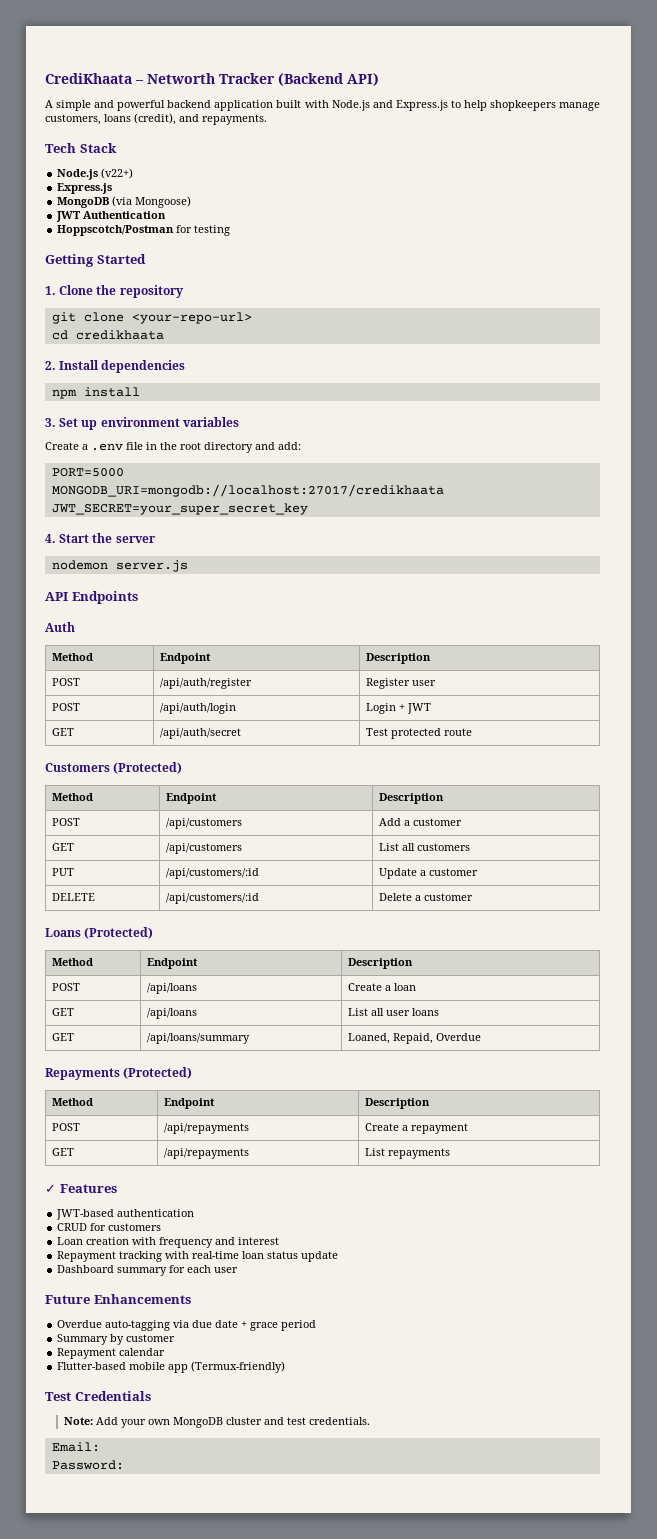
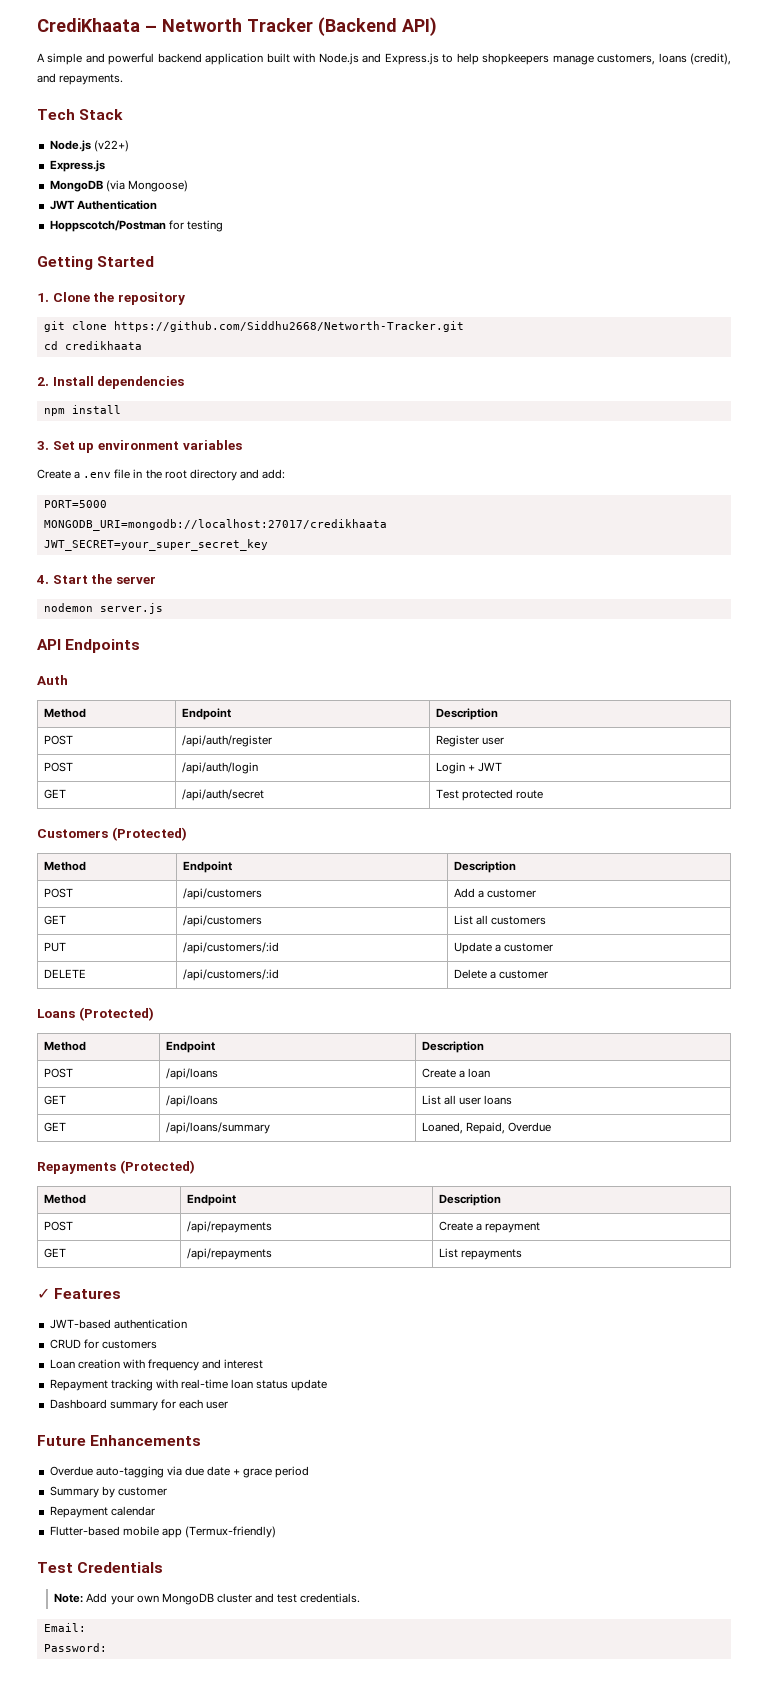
- git clone <your-repo-url>
+ git clone https://github.com/Siddhu2668/Networth-Tracker.git

